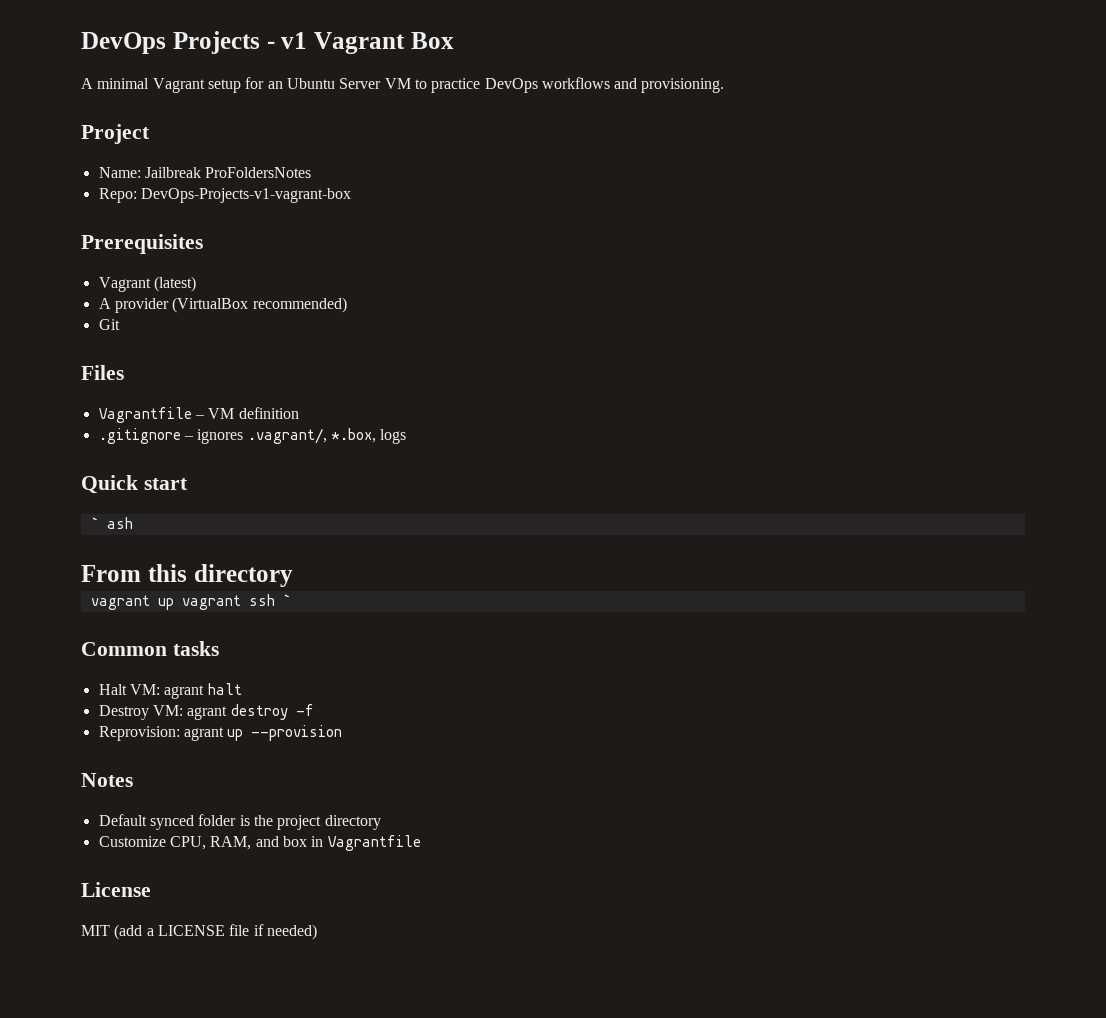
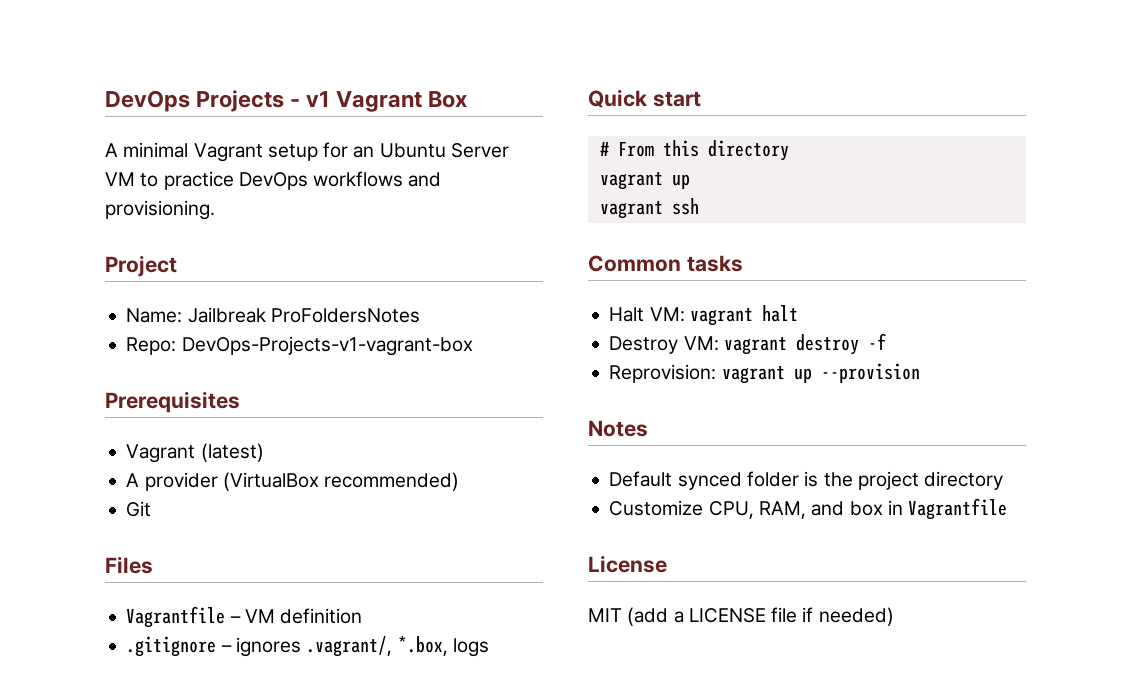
- ` ash
- From this directory
- vagrant up vagrant ssh `
+ # From this directory
+ vagrant up
+ vagrant ssh
- Halt VM: agrant halt
+ Halt VM: vagrant halt
- Destroy VM: agrant destroy -f
+ Destroy VM: vagrant destroy -f
- Reprovision: agrant up --provision
+ Reprovision: vagrant up --provision

